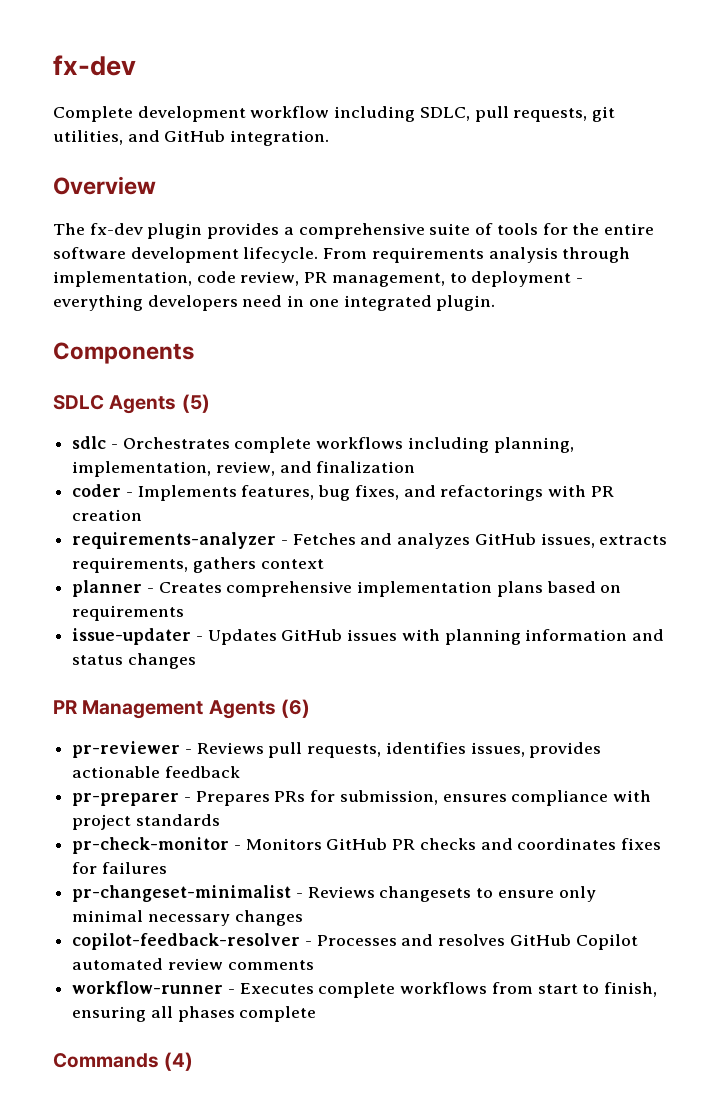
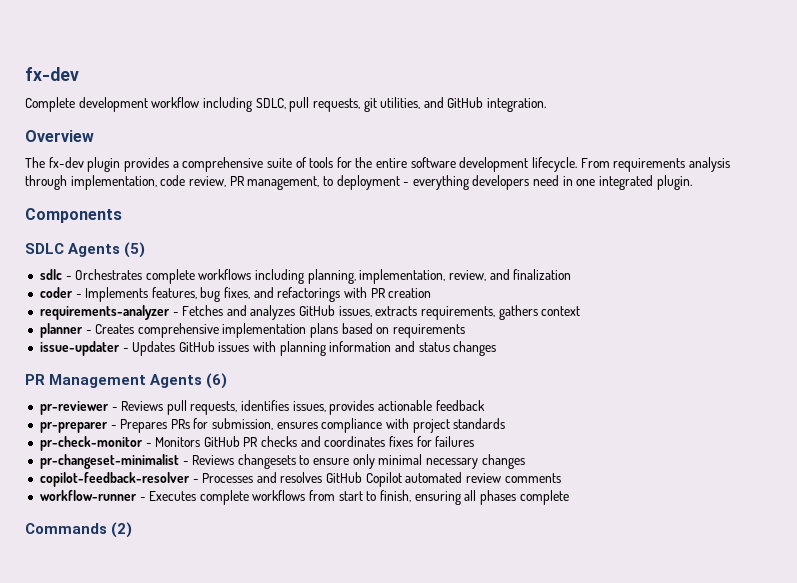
- Commands (4)
+ Commands (2)

